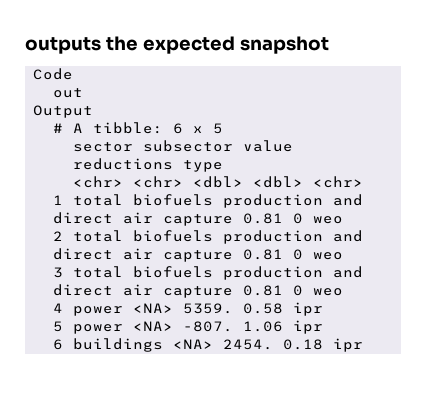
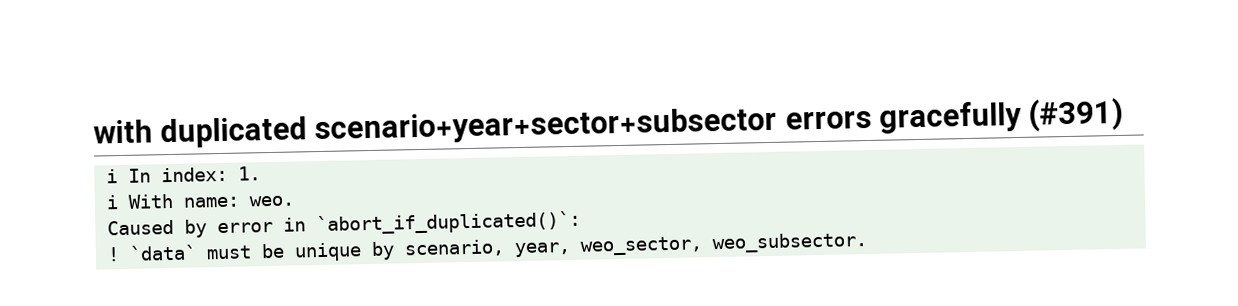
- outputs the expected snapshot
- Code
- out
- Output
- # A tibble: 6 x 5
- sector subsector value reductions type
- <chr> <chr> <dbl> <dbl> <chr>
- 1 total biofuels production and direct air capture 0.81 0 weo
- 2 total biofuels production and direct air capture 0.81 0 weo
- 3 total biofuels production and direct air capture 0.81 0 weo
- 4 power <NA> 5359. 0.58 ipr
- 5 power <NA> -807. 1.06 ipr
- 6 buildings <NA> 2454. 0.18 ipr
+ with duplicated scenario+year+sector+subsector errors gracefully (#391)
+ i In index: 1.
+ i With name: weo.
+ Caused by error in `abort_if_duplicated()`:
+ ! `data` must be unique by scenario, year, weo_sector, weo_subsector.

